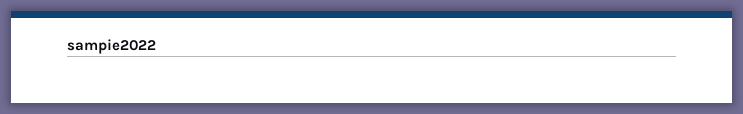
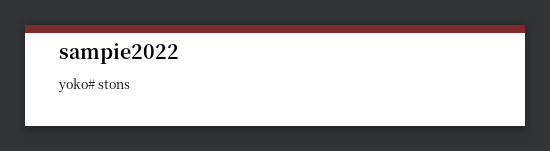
+ yoko# stons

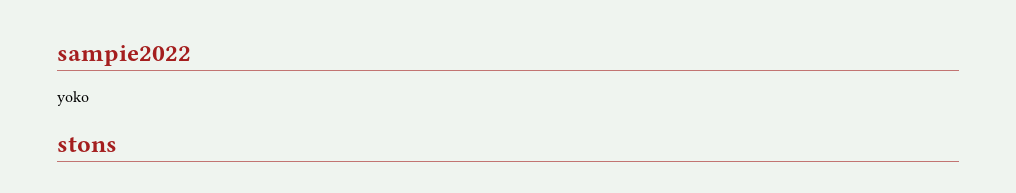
- yoko# stons
+ yoko
+ stons

